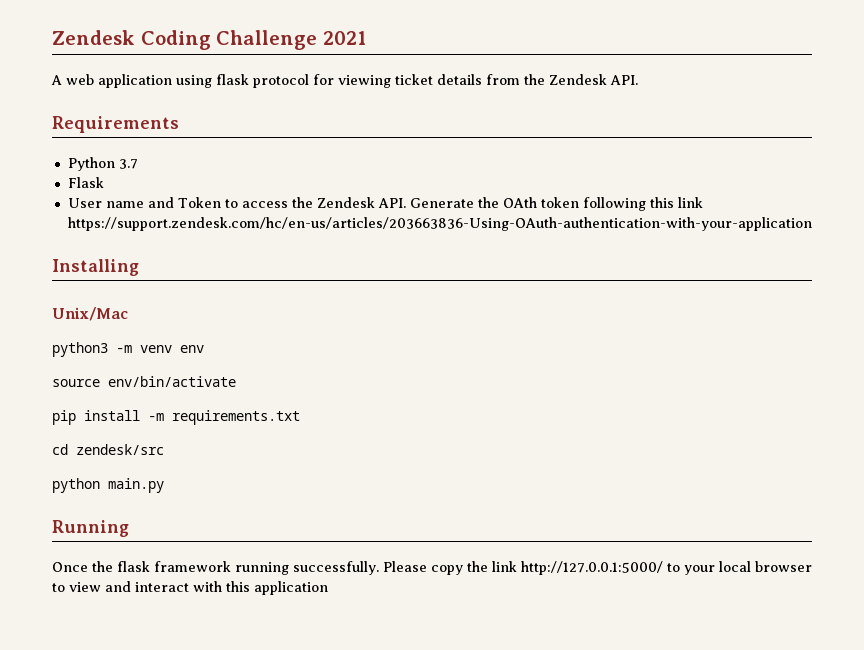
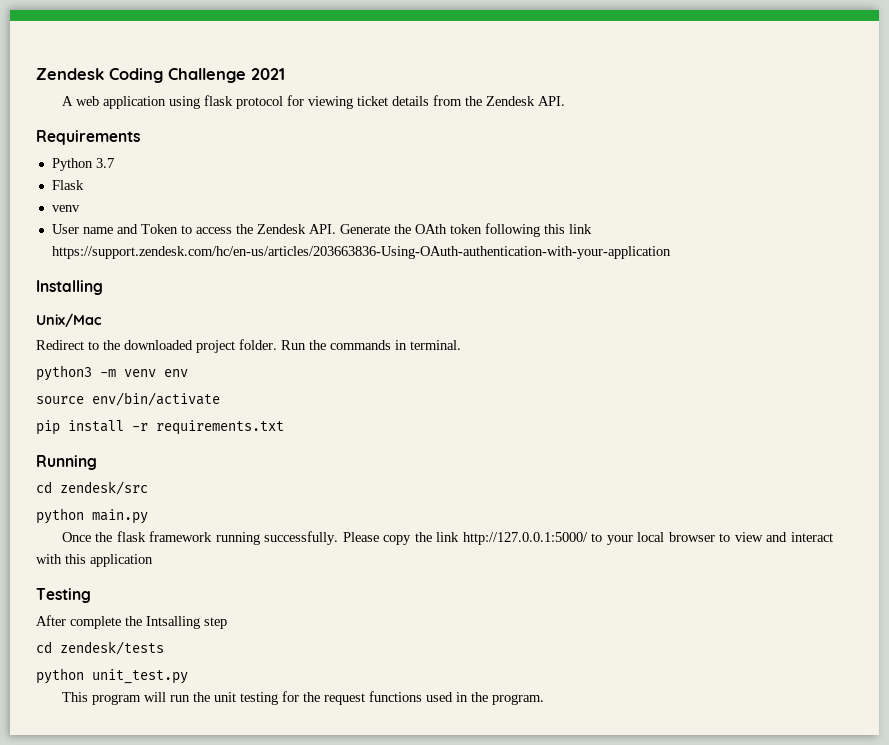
  Flask
+ venv
+ Redirect to the downloaded project folder. Run the commands in terminal.
- pip install -m requirements.txt
+ pip install -r requirements.txt
+ Running
- Running
+ Testing
+ After complete the Intsalling step
+ cd zendesk/tests
+ python unit_test.py
+ This program will run the unit testing for the request functions used in the program.

